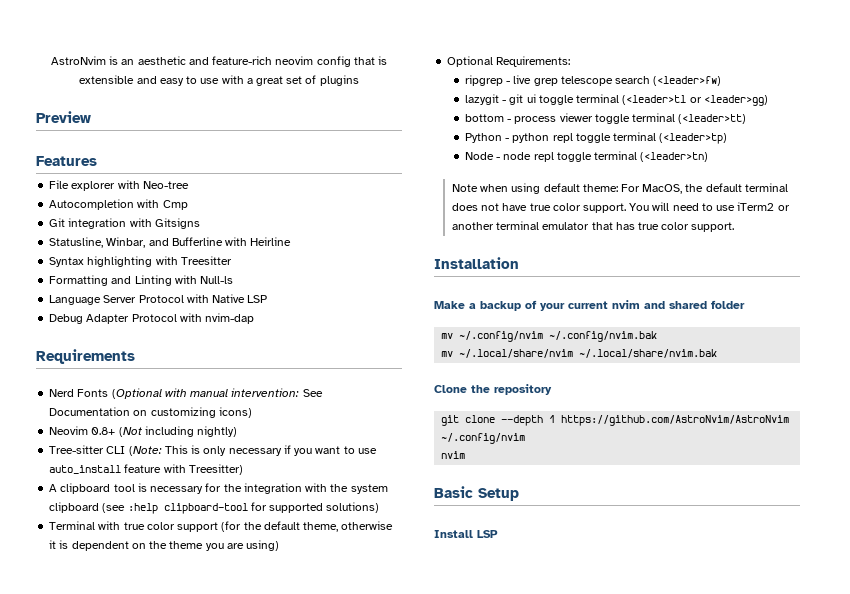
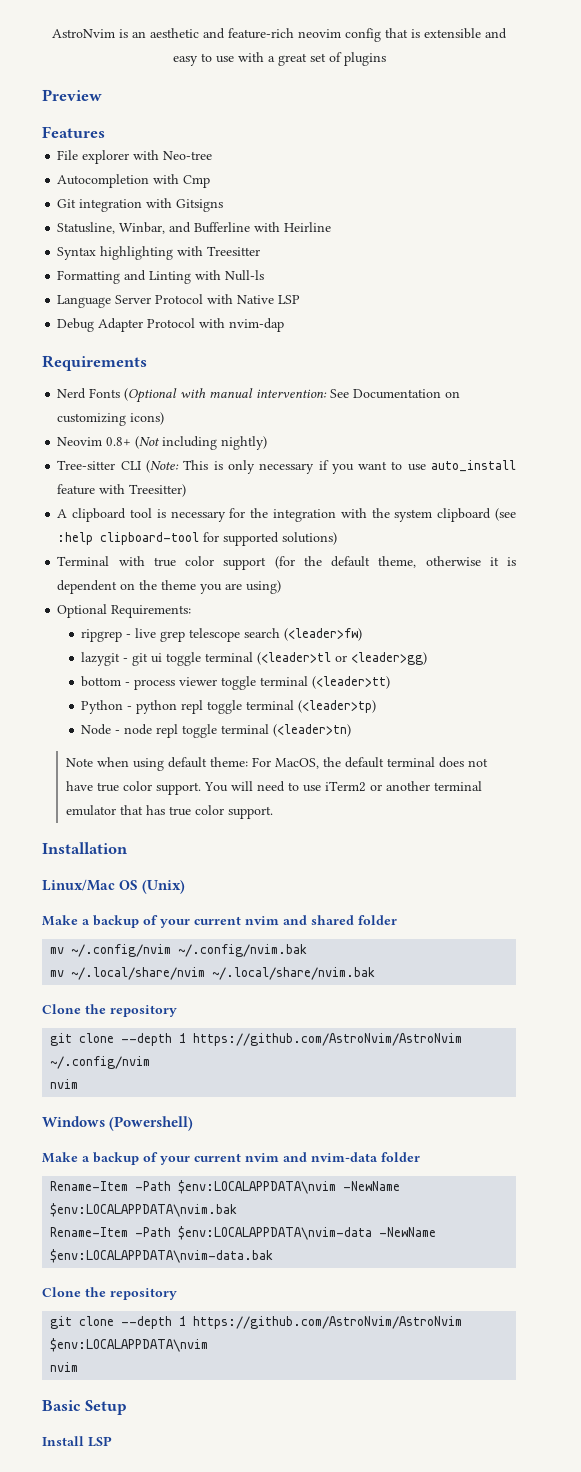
+ Linux/Mac OS (Unix)
+ Windows (Powershell)
+ Make a backup of your current nvim and nvim-data folder
+ Rename-Item -Path $env:LOCALAPPDATA\nvim -NewName $env:LOCALAPPDATA\nvim.bak
+ Rename-Item -Path $env:LOCALAPPDATA\nvim-data -NewName $env:LOCALAPPDATA\nvim-data.bak
+ Clone the repository
+ git clone --depth 1 https://github.com/AstroNvim/AstroNvim $env:LOCALAPPDATA\nvim
+ nvim

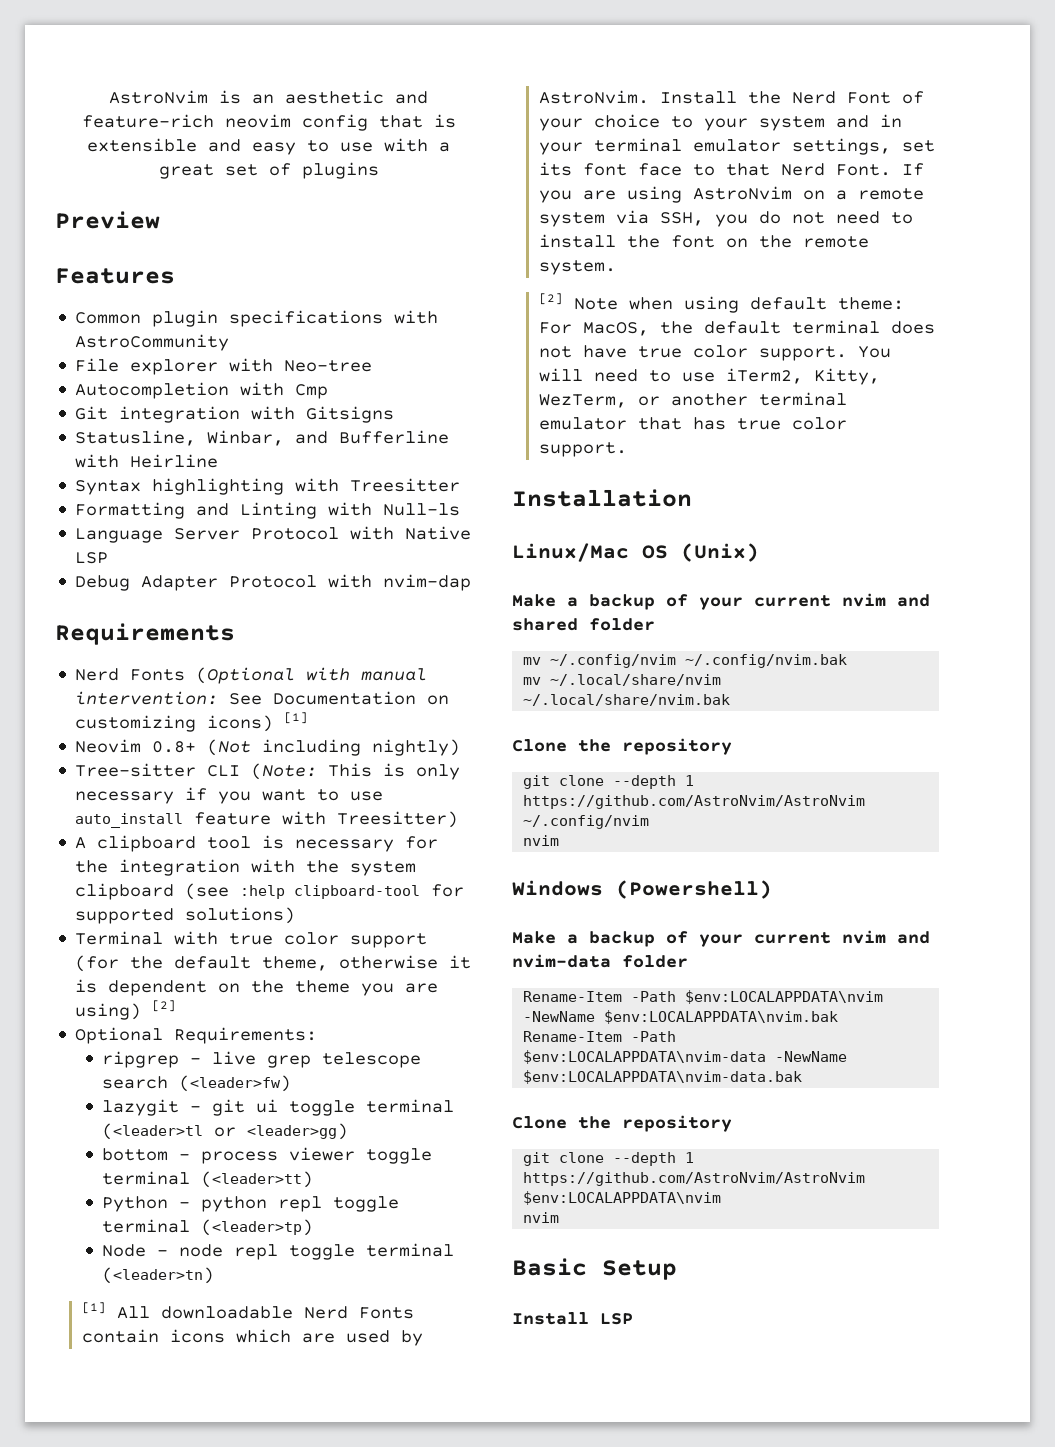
+ Common plugin specifications with AstroCommunity
- Nerd Fonts (Optional with manual intervention: See Documentation on customizing icons)
+ Nerd Fonts (Optional with manual intervention: See Documentation on customizing icons) [1]
- Terminal with true color support (for the default theme, otherwise it is dependent on the theme you are using)
+ Terminal with true color support (for the default theme, otherwise it is dependent on the theme you are using) [2]
- Note when using default theme: For MacOS, the default terminal does not have true color support.
+ [1] All downloadable Nerd Fonts contain icons which are used by AstroNvim. Install the Nerd Font of your choice to your system and in your terminal emulator settings, set its font face to that Nerd Font. If you are using AstroNvim on a remote system via SSH, you do not need to install the font on the remote system.
+ [2] Note when using default theme: For MacOS, the default terminal does not have true color support.
- You will need to use iTerm2 or another terminal emulator that has true color support.
+ You will need to use iTerm2, Kitty, WezTerm, or another terminal emulator that has true color support.

